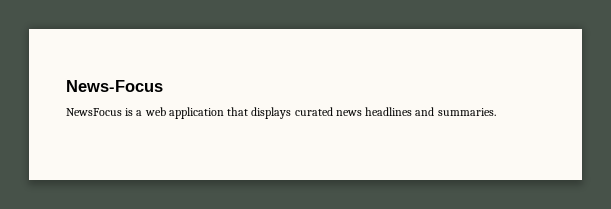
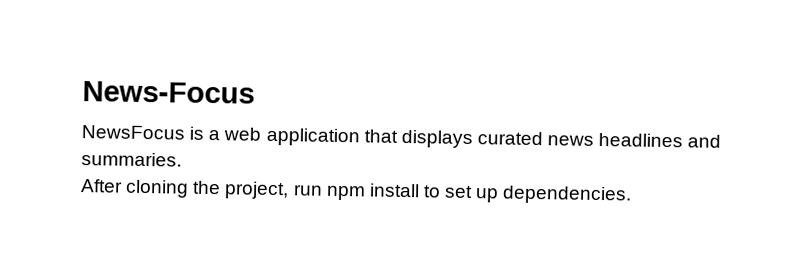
+ After cloning the project, run npm install to set up dependencies.

